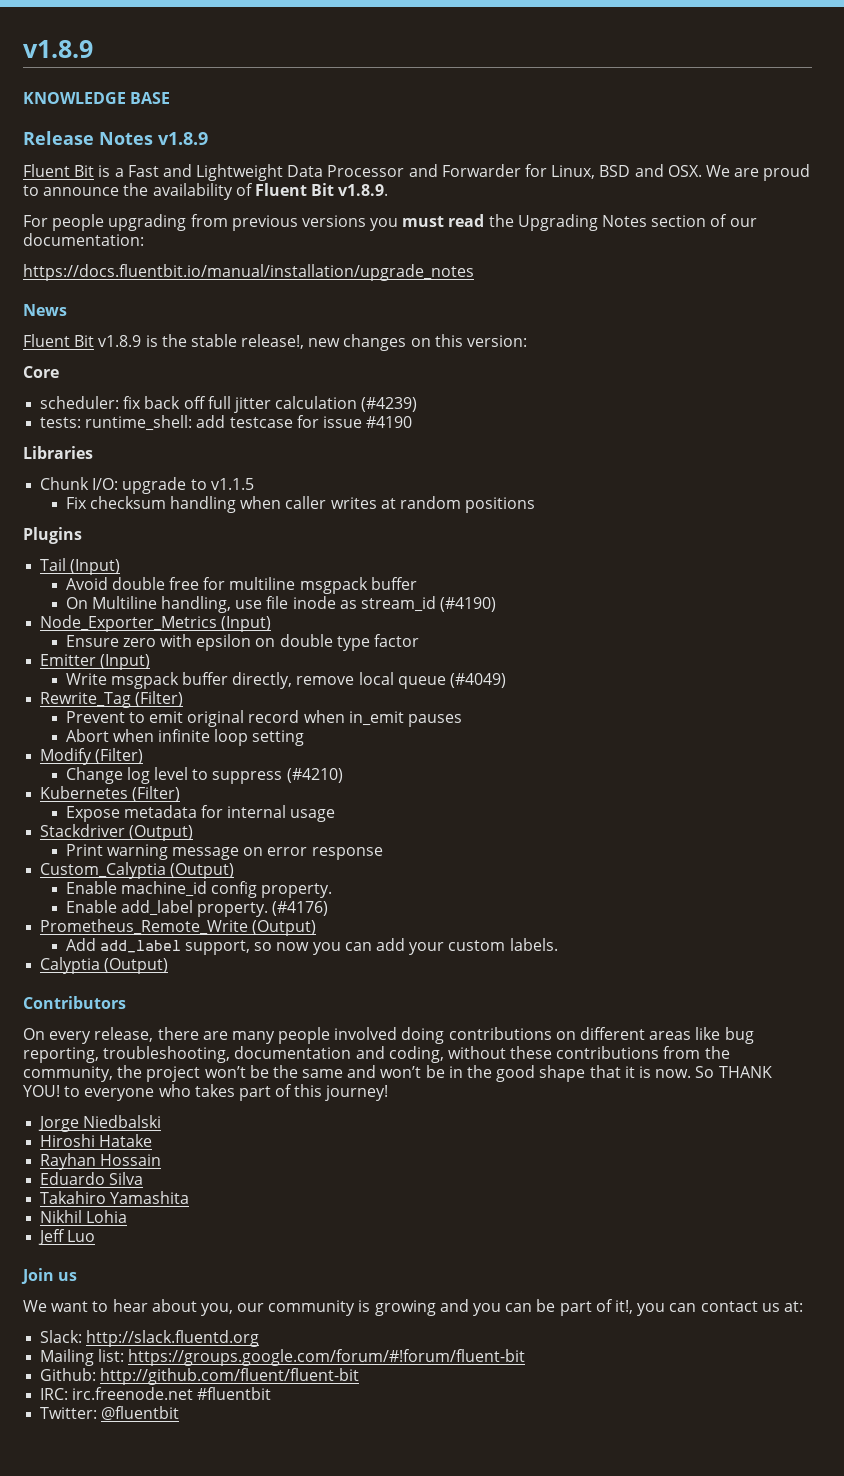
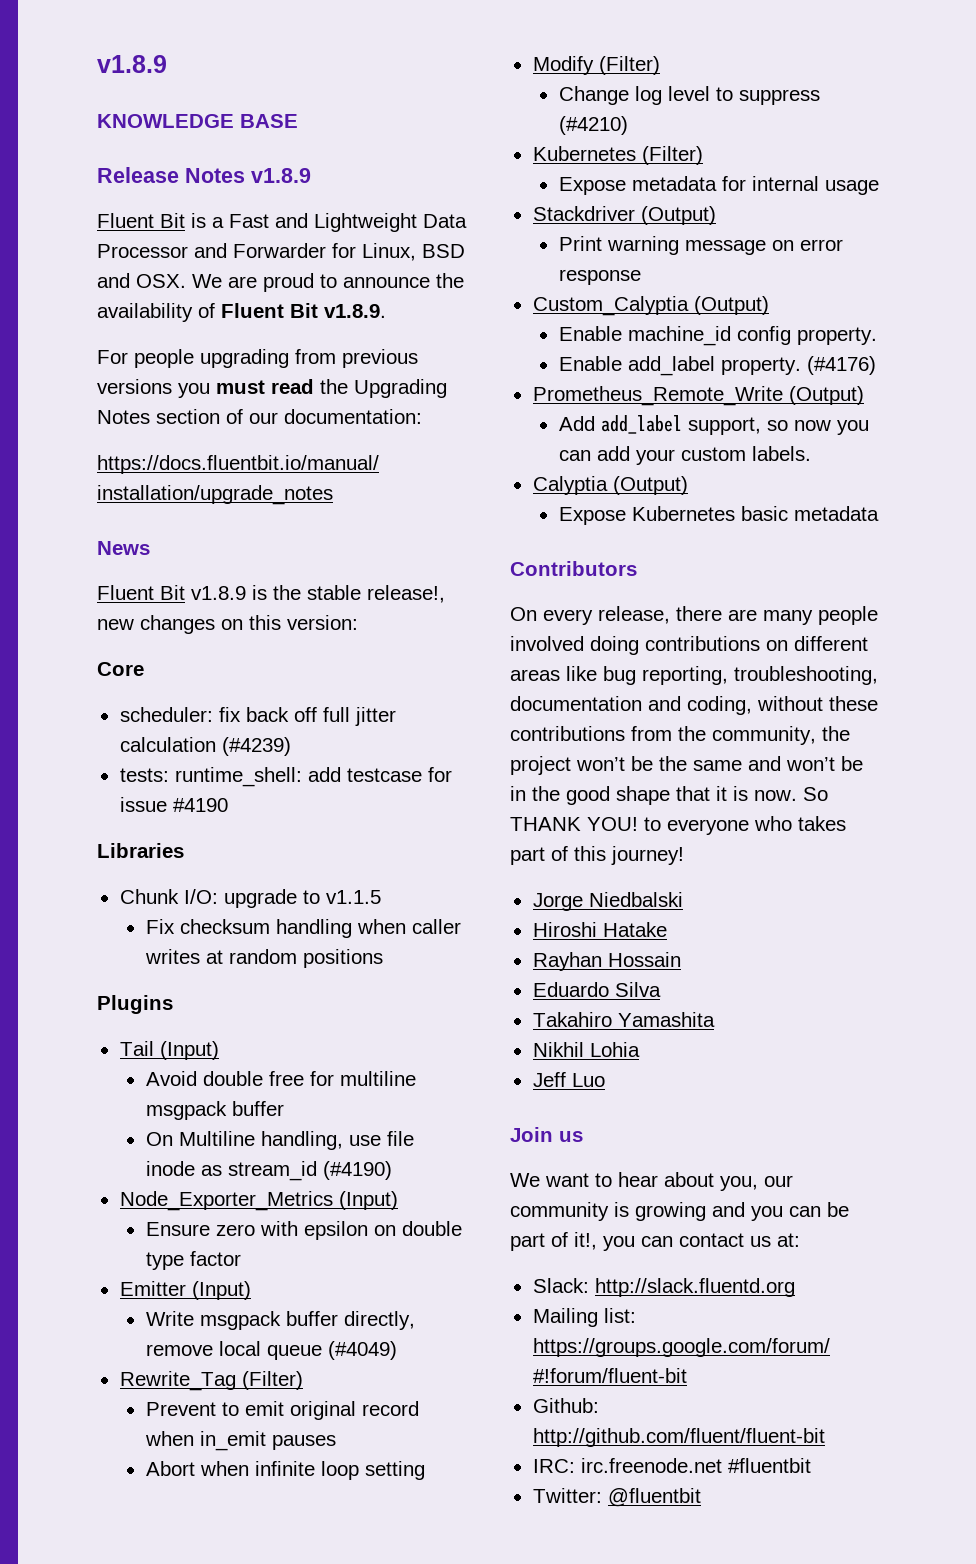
+ Expose Kubernetes basic metadata

